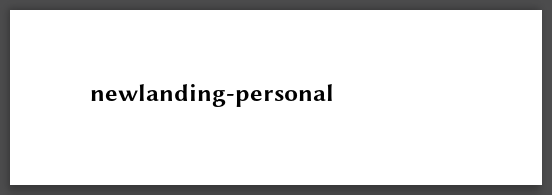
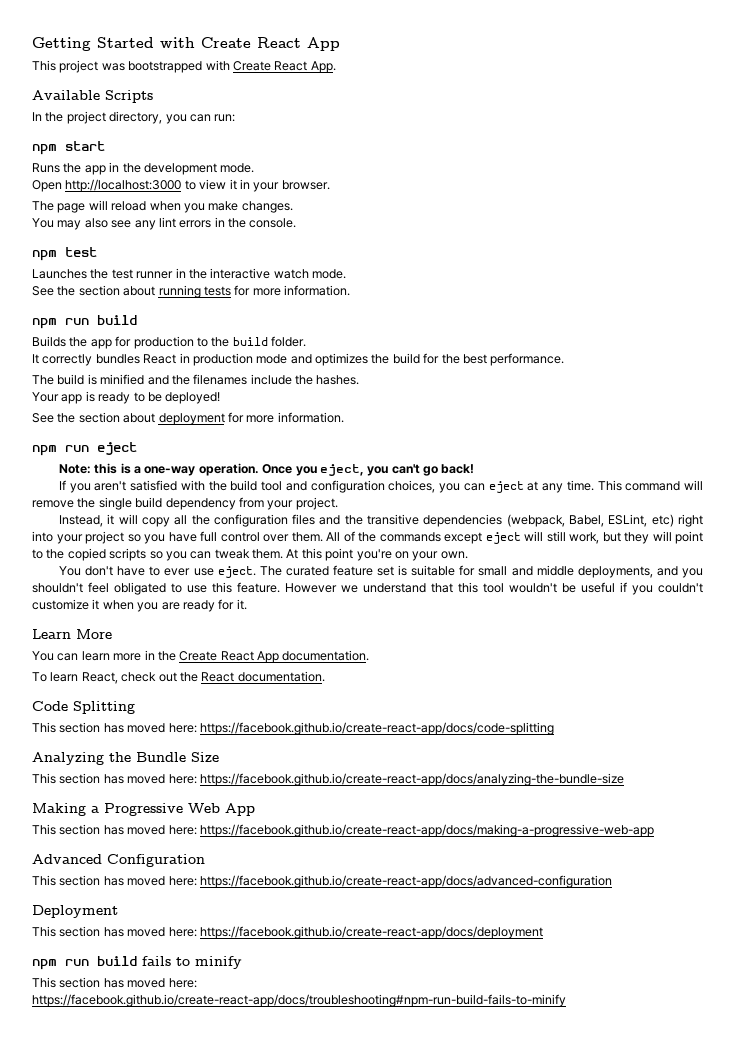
- newlanding-personal
+ Getting Started with Create React App
+ This project was bootstrapped with Create React App.
+ Available Scripts
+ In the project directory, you can run:
+ npm start
+ Runs the app in the development mode.
+ Open http://localhost:3000 to view it in your browser.
+ The page will reload when you make changes.
+ You may also see any lint errors in the console.
+ npm test
+ Launches the test runner in the interactive watch mode.
+ See the section about running tests for more information.
+ npm run build
+ Builds the app for production to the build folder.
+ It correctly bundles React in production mode and optimizes the build for the best performance.
+ The build is minified and the filenames include the hashes.
+ Your app is ready to be deployed!
+ See the section about deployment for more information.
+ npm run eject
+ Note: this is a one-way operation. Once you eject, you can't go back!
+ If you aren't satisfied with the build tool and configuration choices, you can eject at any time. This command will remove the single build dependency from your project.
+ Instead, it will copy all the configuration files and the transitive dependencies (webpack, Babel, ESLint, etc) right into your project so you have full control over them. All of the commands except eject will still work, but they will point to the copied scripts so you can tweak them. At this point you're on your own.
+ You don't have to ever use eject. The curated feature set is suitable for small and middle deployments, and you shouldn't feel obligated to use this feature. However we understand that this tool wouldn't be useful if you couldn't customize it when you are ready for it.
+ Learn More
+ You can learn more in the Create React App documentation.
+ To learn React, check out the React documentation.
+ Code Splitting
+ This section has moved here: https://facebook.github.io/create-react-app/docs/code-splitting
+ Analyzing the Bundle Size
+ This section has moved here: https://facebook.github.io/create-react-app/docs/analyzing-the-bundle-size
+ Making a Progressive Web App
+ This section has moved here: https://facebook.github.io/create-react-app/docs/making-a-progressive-web-app
+ Advanced Configuration
+ This section has moved here: https://facebook.github.io/create-react-app/docs/advanced-configuration
+ Deployment
+ This section has moved here: https://facebook.github.io/create-react-app/docs/deployment
+ npm run build fails to minify
+ This section has moved here: https://facebook.github.io/create-react-app/docs/troubleshooting#npm-run-build-fails-to-minify

